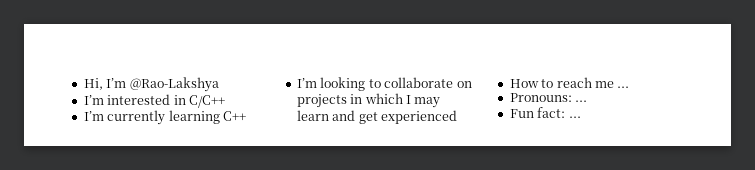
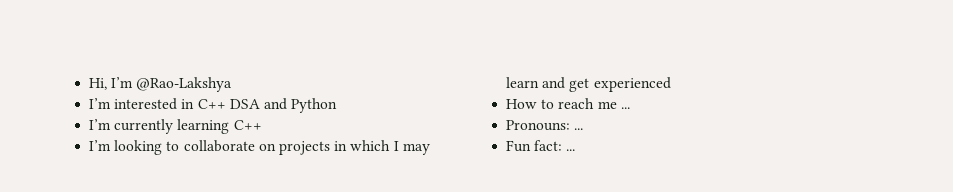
- I’m interested in C/C++
+ I’m interested in C++ DSA and Python

